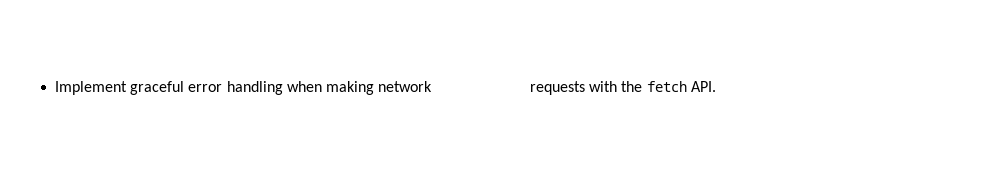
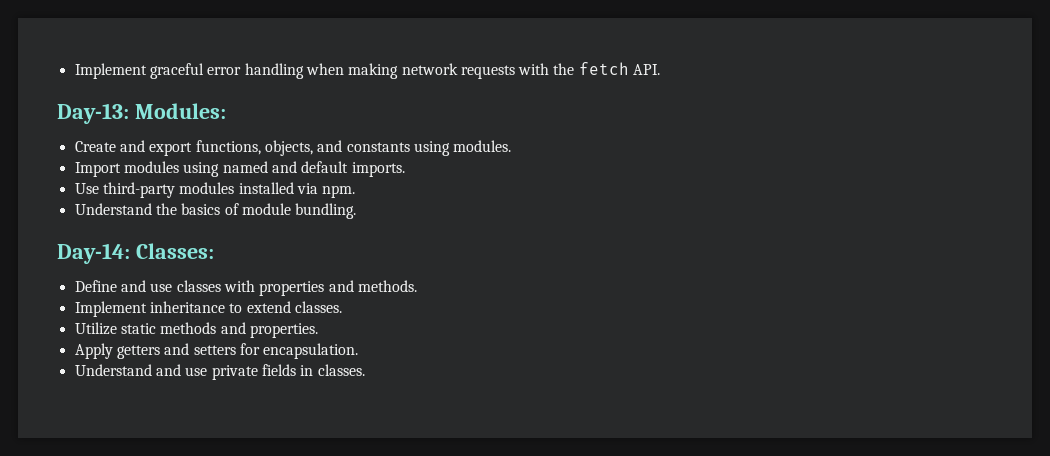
+ Day-13: Modules:
+ Create and export functions, objects, and constants using modules.
+ Import modules using named and default imports.
+ Use third-party modules installed via npm.
+ Understand the basics of module bundling.
+ Day-14: Classes:
+ Define and use classes with properties and methods.
+ Implement inheritance to extend classes.
+ Utilize static methods and properties.
+ Apply getters and setters for encapsulation.
+ Understand and use private fields in classes.

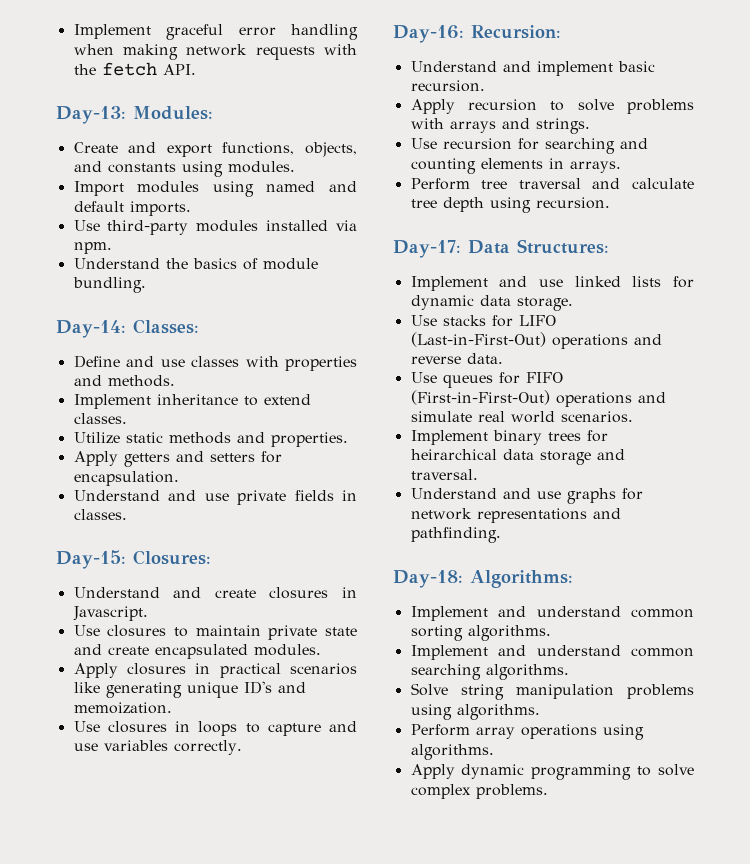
+ Day-15: Closures:
+ Understand and create closures in Javascript.
+ Use closures to maintain private state and create encapsulated modules.
+ Apply closures in practical scenarios like generating unique ID's and memoization.
+ Use closures in loops to capture and use variables correctly.
+ Day-16: Recursion:
+ Understand and implement basic recursion.
+ Apply recursion to solve problems with arrays and strings.
+ Use recursion for searching and counting elements in arrays.
+ Perform tree traversal and calculate tree depth using recursion.
+ Day-17: Data Structures:
+ Implement and use linked lists for dynamic data storage.
+ Use stacks for LIFO (Last-in-First-Out) operations and reverse data.
+ Use queues for FIFO (First-in-First-Out) operations and simulate real world scenarios.
+ Implement binary trees for heirarchical data storage and traversal.
+ Understand and use graphs for network representations and pathfinding.
+ Day-18: Algorithms:
+ Implement and understand common sorting algorithms.
+ Implement and understand common searching algorithms.
+ Solve string manipulation problems using algorithms.
+ Perform array operations using algorithms.
+ Apply dynamic programming to solve complex problems.

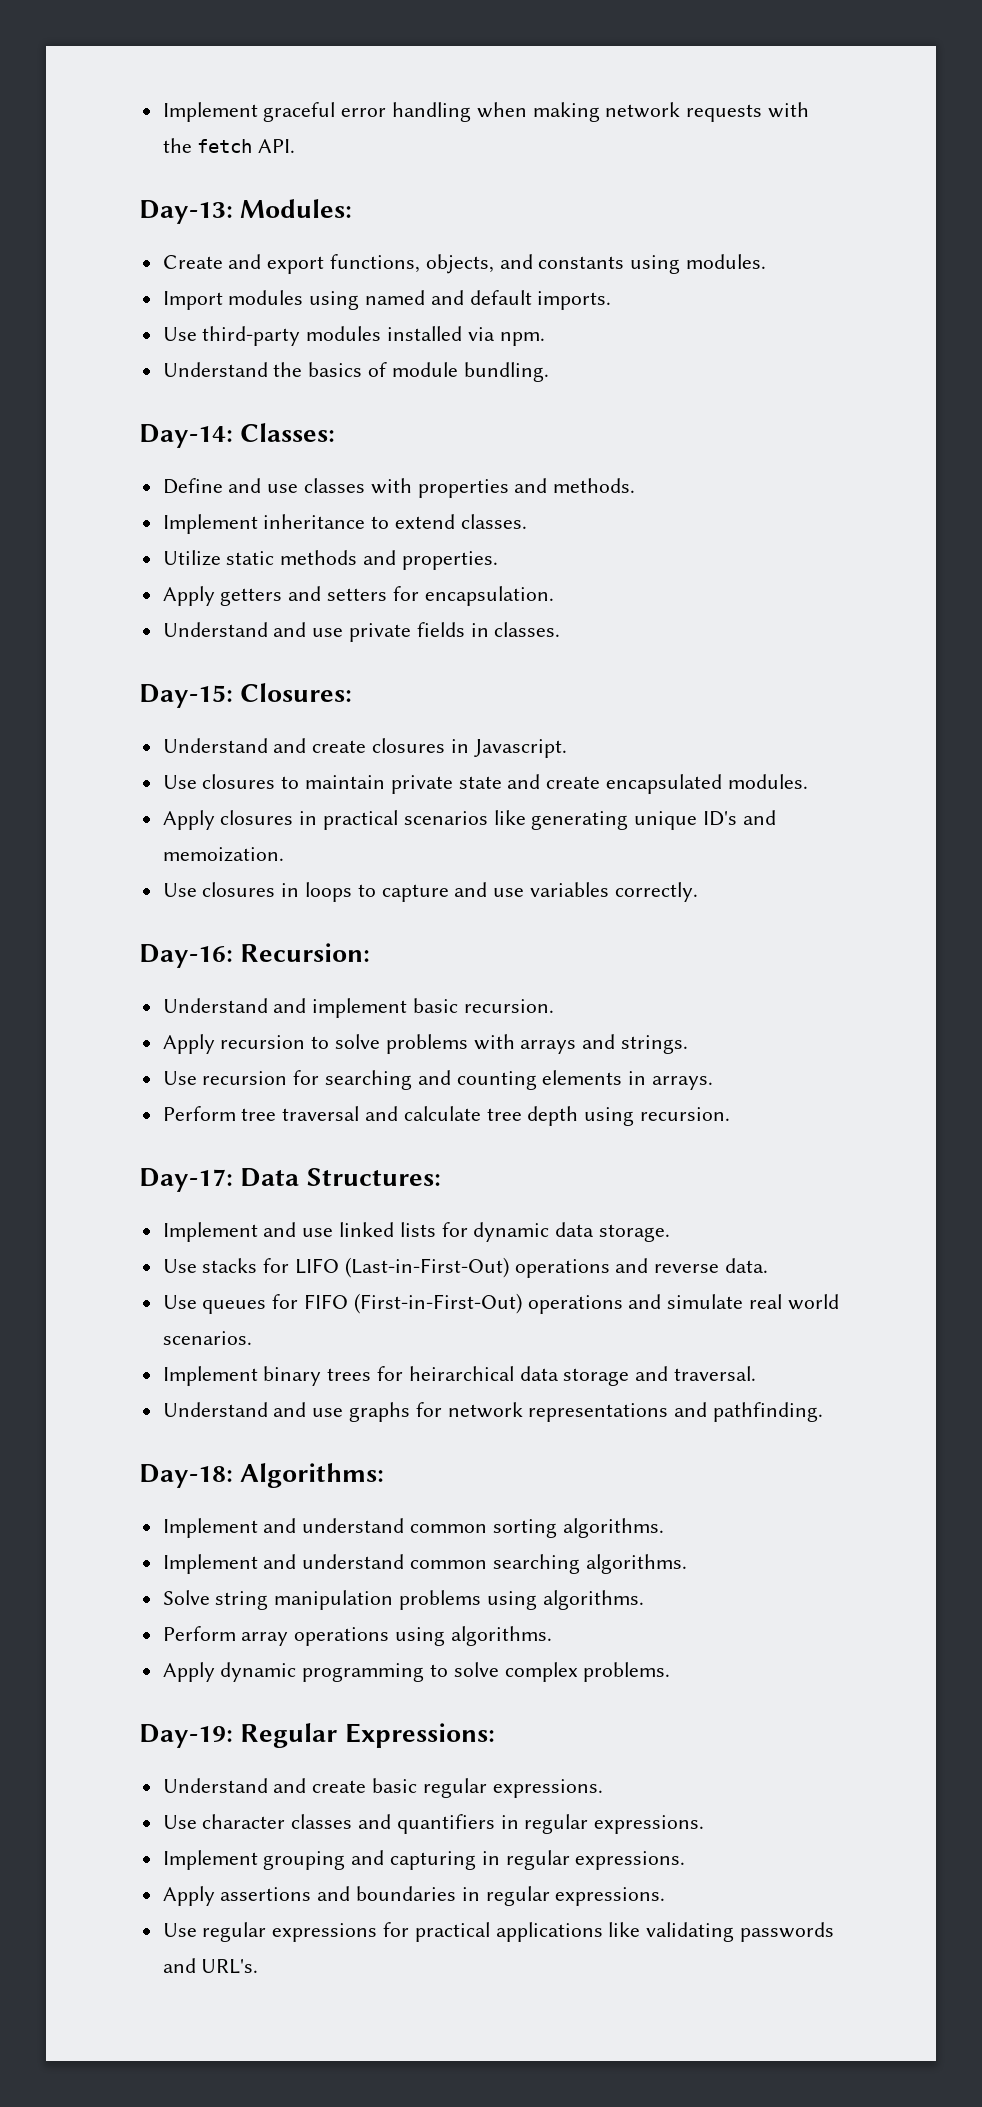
+ Day-19: Regular Expressions:
+ Understand and create basic regular expressions.
+ Use character classes and quantifiers in regular expressions.
+ Implement grouping and capturing in regular expressions.
+ Apply assertions and boundaries in regular expressions.
+ Use regular expressions for practical applications like validating passwords and URL's.

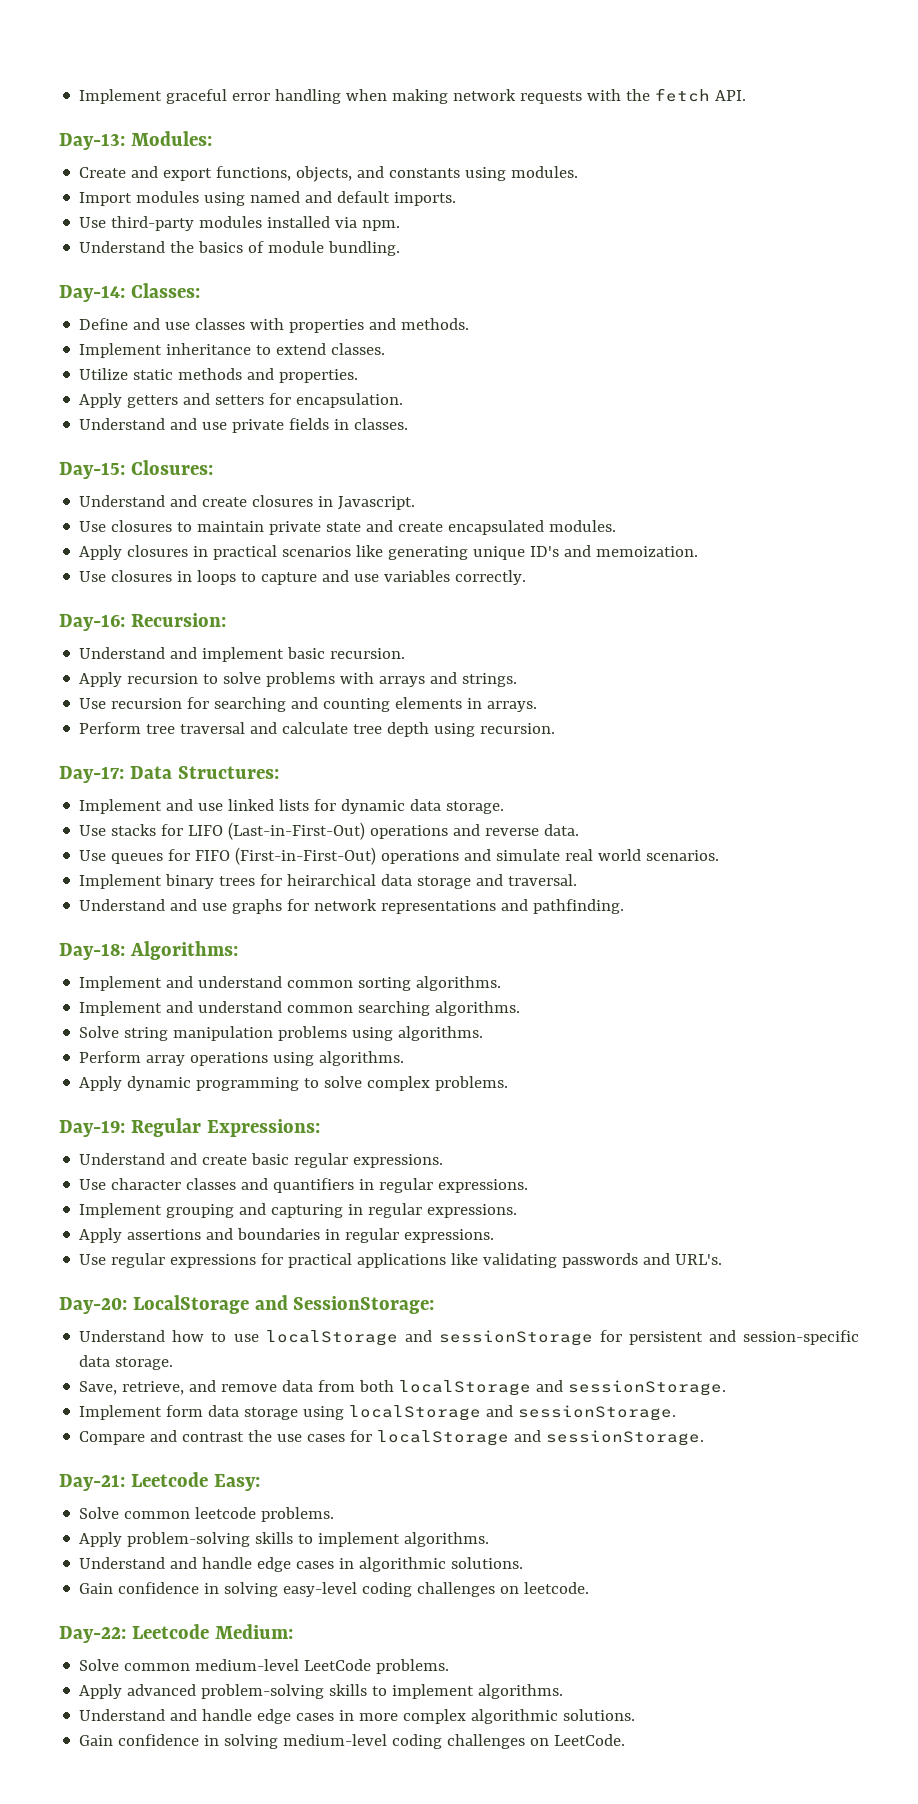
+ Day-20: LocalStorage and SessionStorage:
+ Understand how to use localStorage and sessionStorage for persistent and session-specific data storage.
+ Save, retrieve, and remove data from both localStorage and sessionStorage.
+ Implement form data storage using localStorage and sessionStorage.
+ Compare and contrast the use cases for localStorage and sessionStorage.
+ Day-21: Leetcode Easy:
+ Solve common leetcode problems.
+ Apply problem-solving skills to implement algorithms.
+ Understand and handle edge cases in algorithmic solutions.
+ Gain confidence in solving easy-level coding challenges on leetcode.
+ Day-22: Leetcode Medium:
+ Solve common medium-level LeetCode problems.
+ Apply advanced problem-solving skills to implement algorithms.
+ Understand and handle edge cases in more complex algorithmic solutions.
+ Gain confidence in solving medium-level coding challenges on LeetCode.

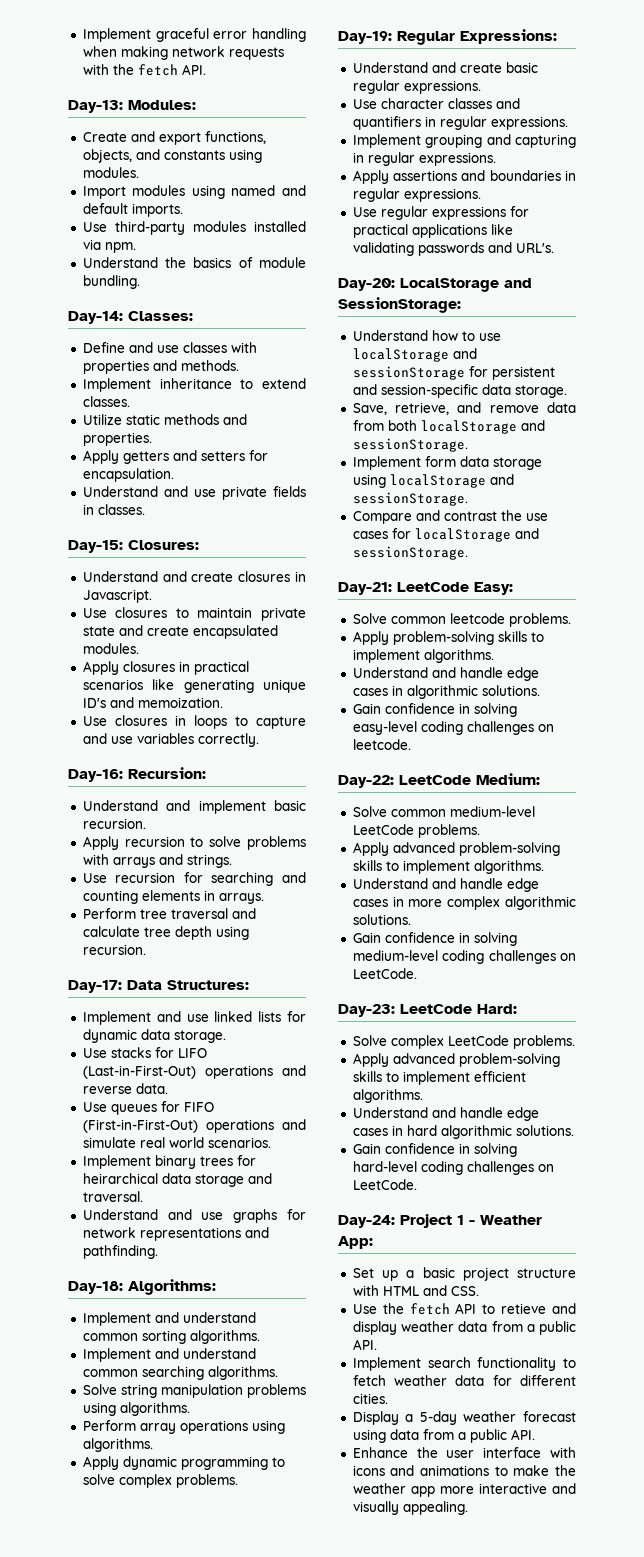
- Day-21: Leetcode Easy:
+ Day-21: LeetCode Easy:
- Day-22: Leetcode Medium:
+ Day-22: LeetCode Medium:
+ Day-23: LeetCode Hard:
+ Solve complex LeetCode problems.
+ Apply advanced problem-solving skills to implement efficient algorithms.
+ Understand and handle edge cases in hard algorithmic solutions.
+ Gain confidence in solving hard-level coding challenges on LeetCode.
+ Day-24: Project 1 - Weather App:
+ Set up a basic project structure with HTML and CSS.
+ Use the fetch API to retieve and display weather data from a public API.
+ Implement search functionality to fetch weather data for different cities.
+ Display a 5-day weather forecast using data from a public API.
+ Enhance the user interface with icons and animations to make the weather app more interactive and visually appealing.

